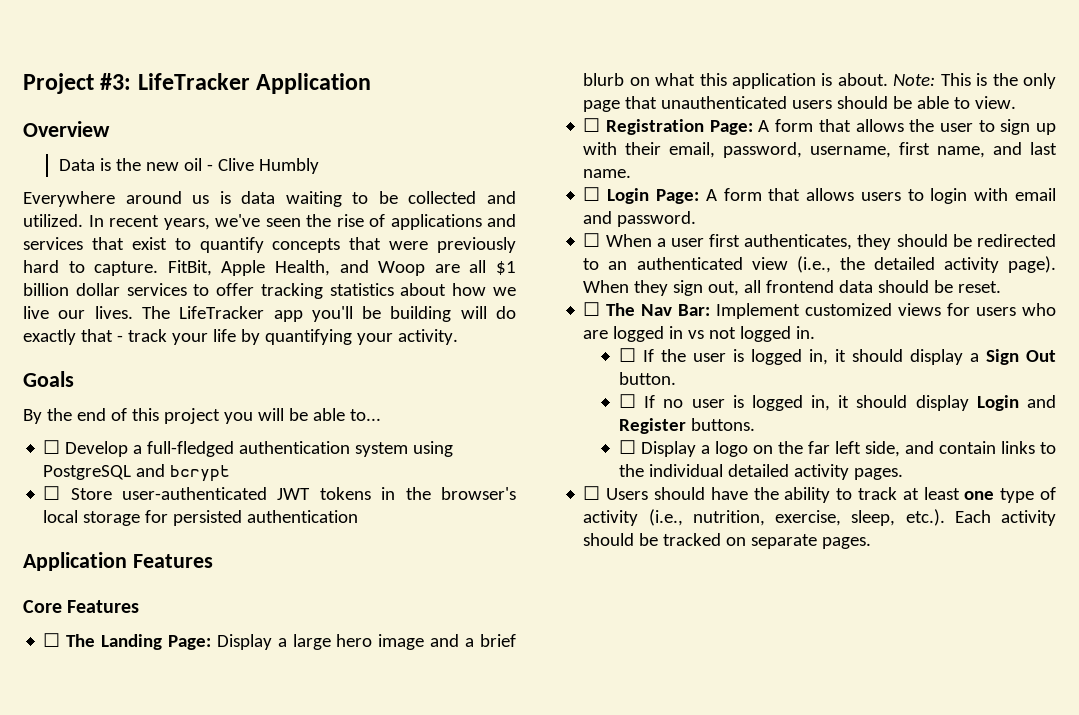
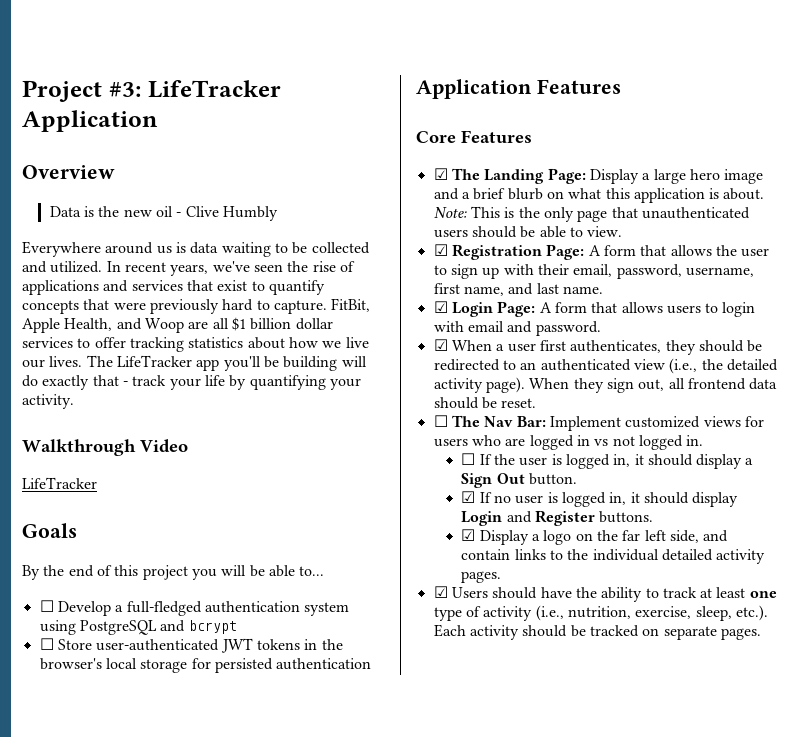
+ Walkthrough Video
+ LifeTracker
- ☐ The Landing Page: Display a large hero image and a brief blurb on what this application is about.
+ ☑ The Landing Page: Display a large hero image and a brief blurb on what this application is about.
- ☐ Registration Page: A form that allows the user to sign up with their email, password, username, first name, and last name.
+ ☑ Registration Page: A form that allows the user to sign up with their email, password, username, first name, and last name.
- ☐ Login Page: A form that allows users to login with email and password.
+ ☑ Login Page: A form that allows users to login with email and password.
- ☐ When a user first authenticates, they should be redirected to an authenticated view (i.e., the detailed activity page).
+ ☑ When a user first authenticates, they should be redirected to an authenticated view (i.e., the detailed activity page).
- ☐ If no user is logged in, it should display Login and Register buttons.
+ ☑ If no user is logged in, it should display Login and Register buttons.
- ☐ Display a logo on the far left side, and contain links to the individual detailed activity pages.
+ ☑ Display a logo on the far left side, and contain links to the individual detailed activity pages.
- ☐ Users should have the ability to track at least one type of activity (i.e., nutrition, exercise, sleep, etc.). Each activity should be tracked on separate pages.
+ ☑ Users should have the ability to track at least one type of activity (i.e., nutrition, exercise, sleep, etc.). Each activity should be tracked on separate pages.

